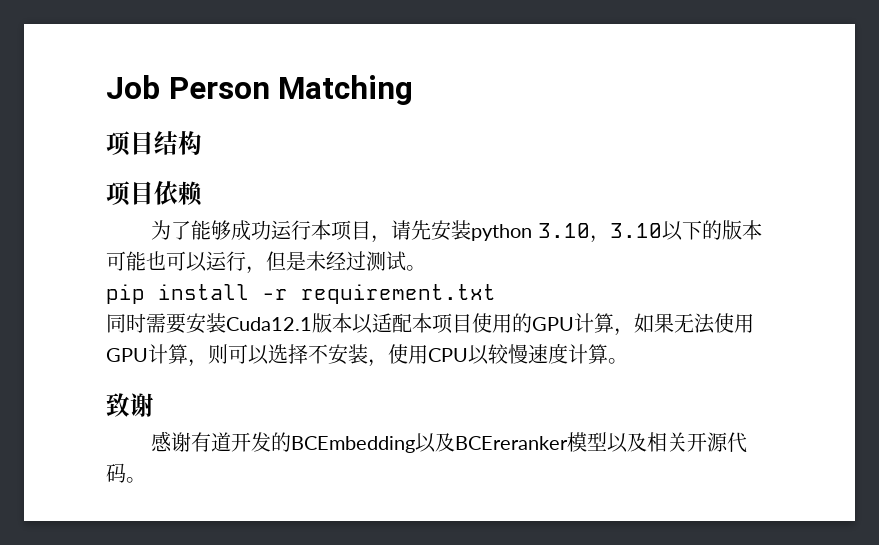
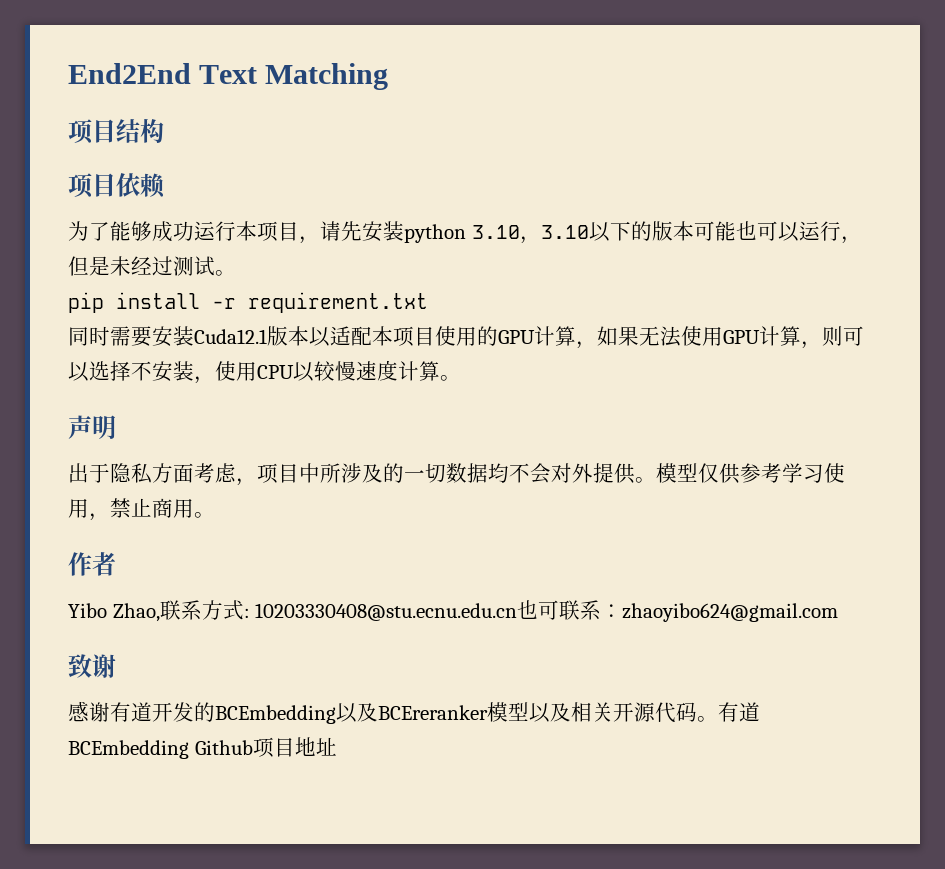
- Job Person Matching
+ End2End Text Matching
+ 声明
+ 出于隐私方面考虑，项目中所涉及的一切数据均不会对外提供。模型仅供参考学习使用，禁止商用。
+ 作者
+ Yibo Zhao,联系方式: 10203330408@stu.ecnu.edu.cn也可联系：zhaoyibo624@gmail.com
+ 有道BCEmbedding Github项目地址

